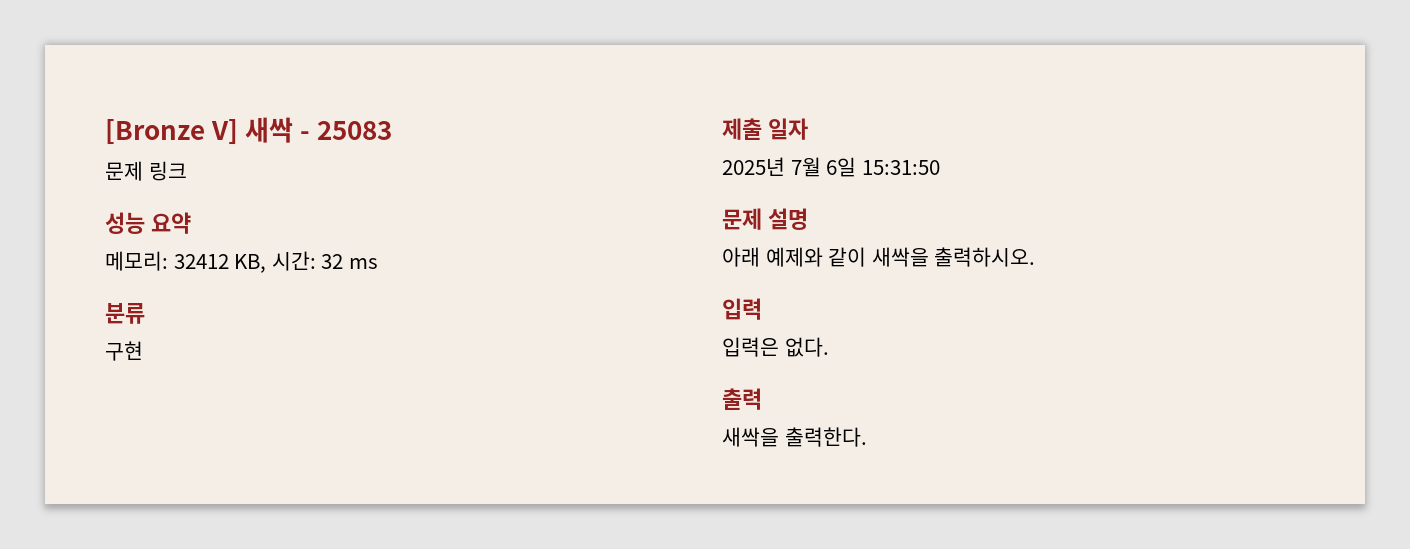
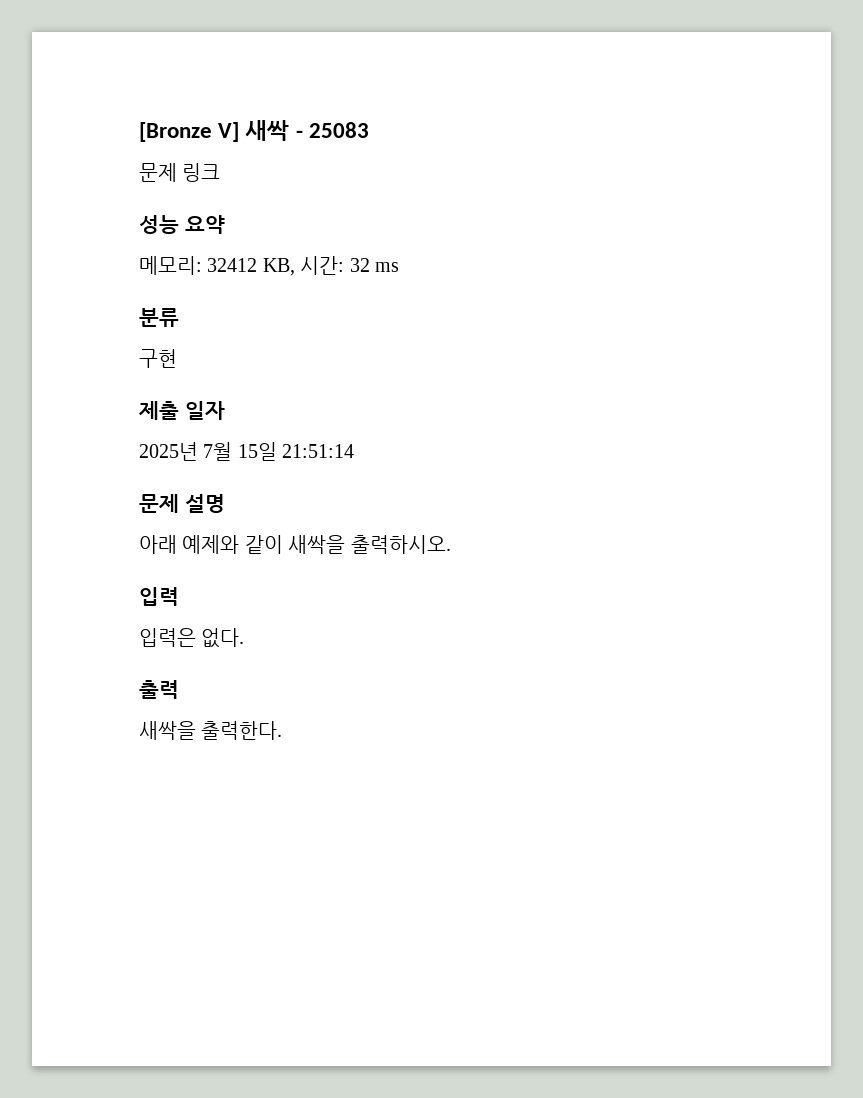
- 2025년 7월 6일 15:31:50
+ 2025년 7월 15일 21:51:14

